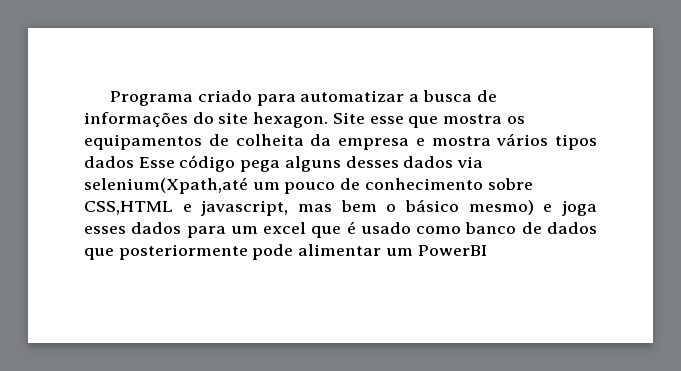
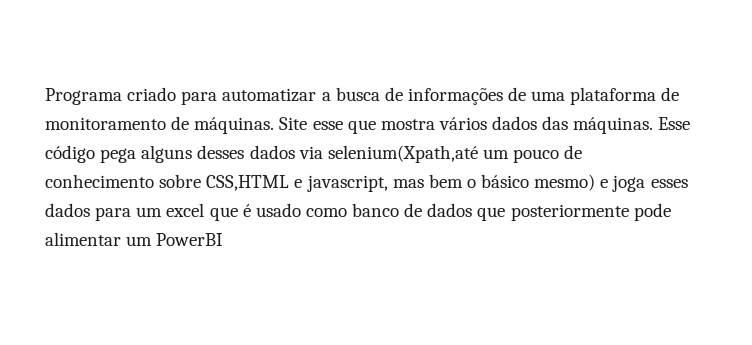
- Programa criado para automatizar a busca de informações do site hexagon. Site esse que mostra os equipamentos de colheita da empresa e mostra vários tipos dados Esse código pega alguns desses dados via selenium(Xpath,até um pouco de conhecimento sobre CSS,HTML e javascript, mas bem o básico mesmo) e joga esses dados para um excel que é usado como banco de dados que posteriormente pode alimentar um PowerBI
+ Programa criado para automatizar a busca de informações de uma plataforma de monitoramento de máquinas. Site esse que mostra vários dados das máquinas. Esse código pega alguns desses dados via selenium(Xpath,até um pouco de conhecimento sobre CSS,HTML e javascript, mas bem o básico mesmo) e joga esses dados para um excel que é usado como banco de dados que posteriormente pode alimentar um PowerBI

